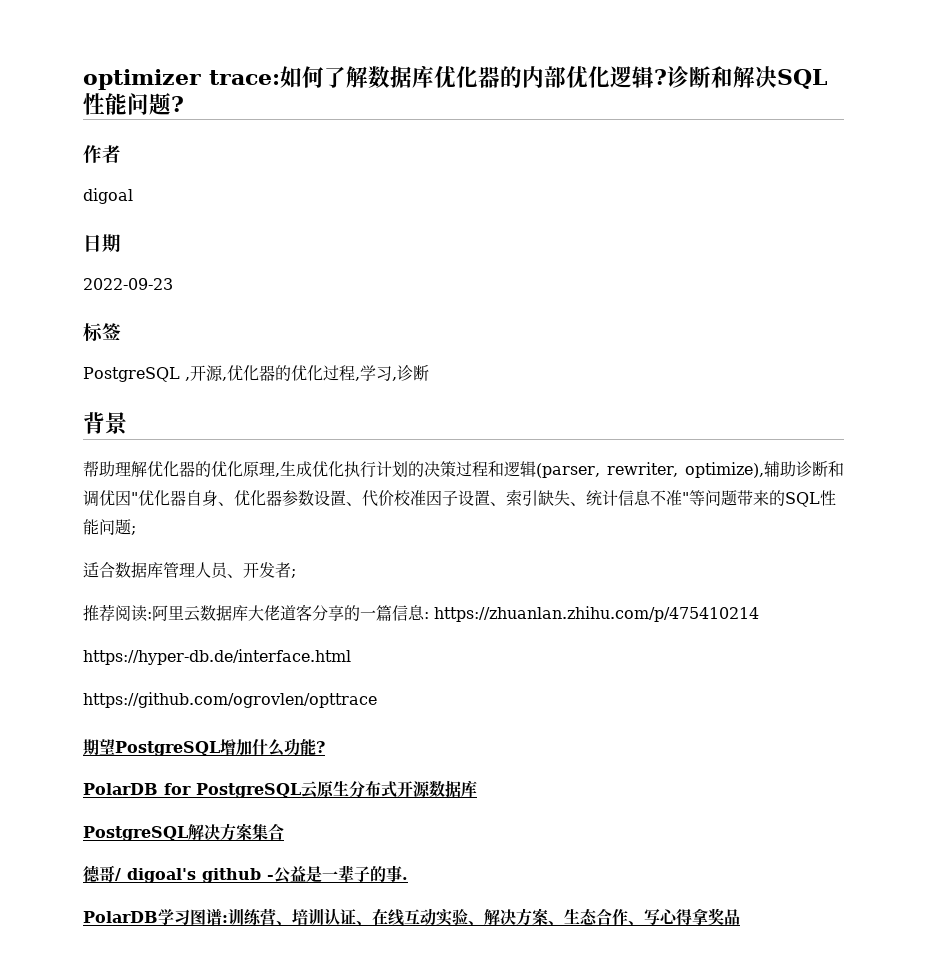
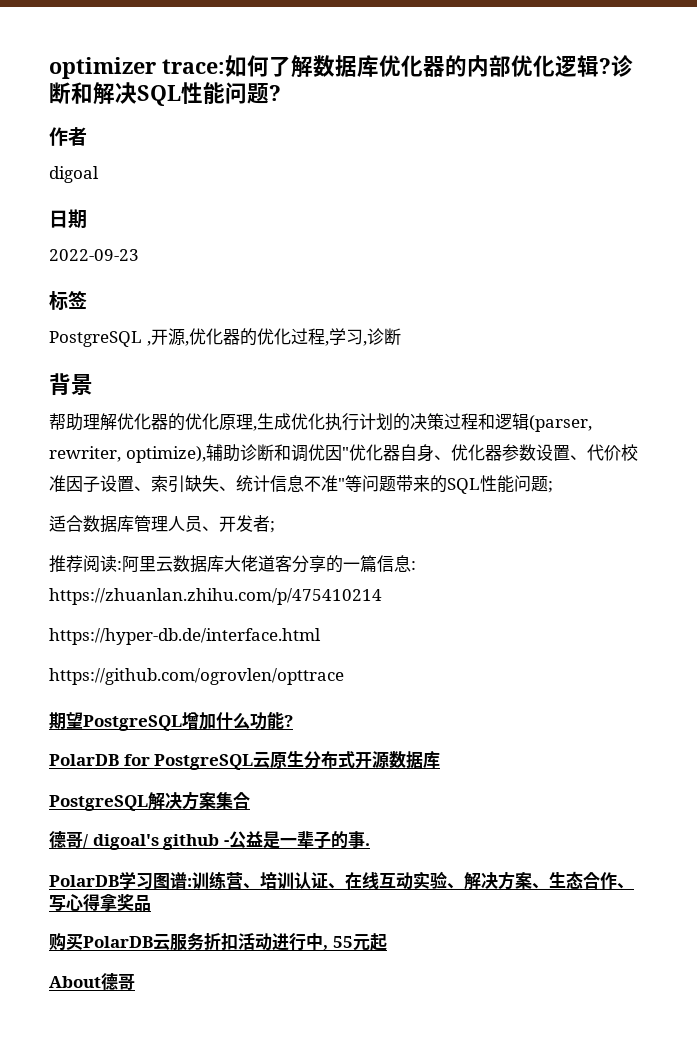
+ 购买PolarDB云服务折扣活动进行中, 55元起
+ About德哥

